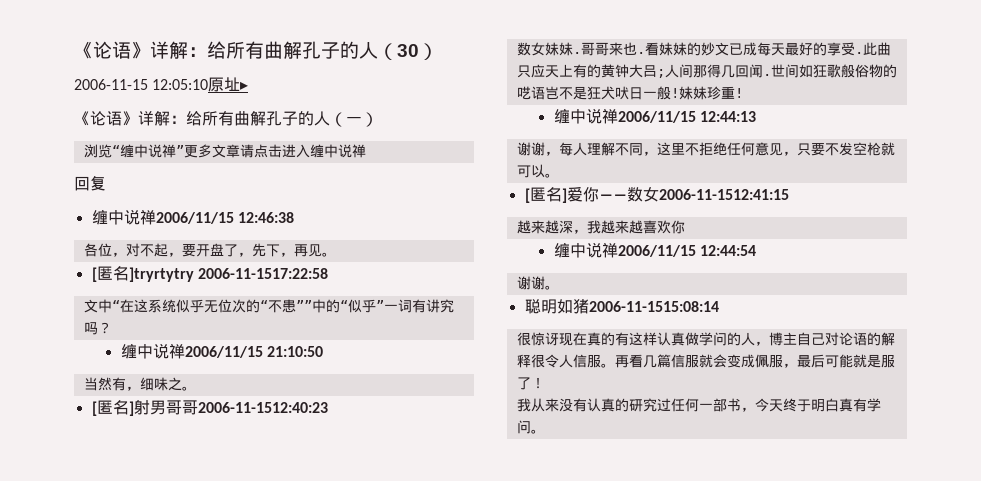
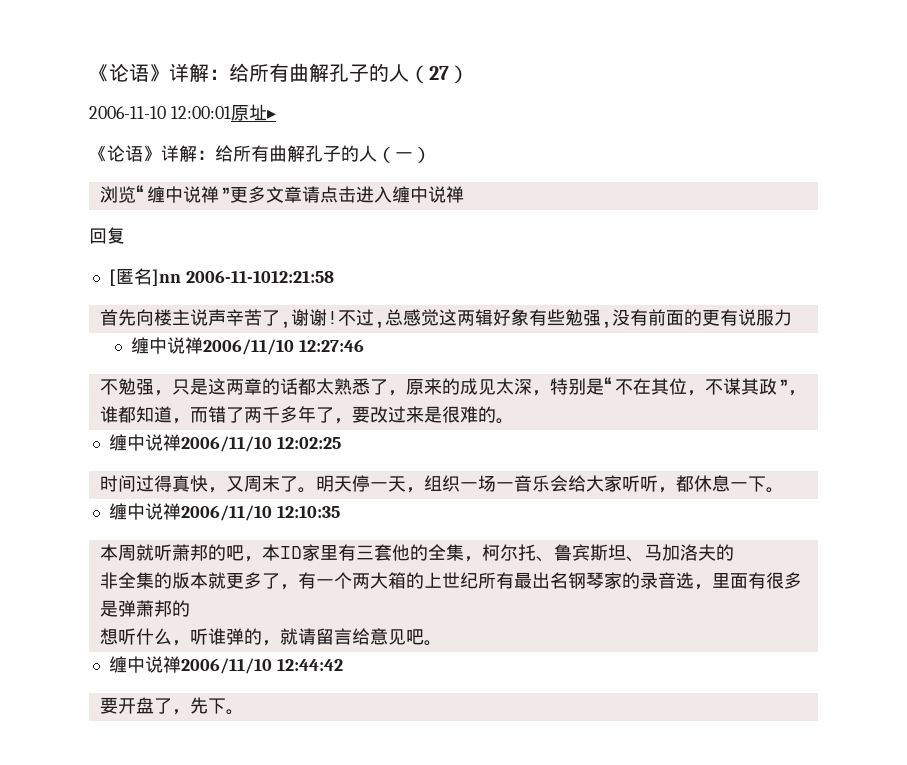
- 《论语》详解：给所有曲解孔子的人（30）
- 2006-11-15 12:05:10原址▸
+ 《论语》详解：给所有曲解孔子的人（27）
+ 2006-11-10 12:00:01原址▸
- 缠中说禅2006/11/15 12:46:38
- 各位，对不起，要开盘了，先下，再见。
- [匿名]tryrtytry 2006-11-1517:22:58
- 文中“在这系统似乎无位次的“不患””中的“似乎”一词有讲究吗？
- 缠中说禅2006/11/15 21:10:50
- 当然有，细味之。
- [匿名]射男哥哥2006-11-1512:40:23
- 数女妹妹.哥哥来也.看妹妹的妙文已成每天最好的享受.此曲只应天上有的黄钟大吕;人间那得几回闻.世间如狂歌般俗物的呓语岂不是狂犬吠日一般!妹妹珍重!
- 缠中说禅2006/11/15 12:44:13
- 谢谢，每人理解不同，这里不拒绝任何意见，只要不发空枪就可以。
- [匿名]爱你――数女2006-11-1512:41:15
- 越来越深，我越来越喜欢你
- 缠中说禅2006/11/15 12:44:54
- 谢谢。
- 聪明如猪2006-11-1515:08:14
- 很惊讶现在真的有这样认真做学问的人，博主自己对论语的解释很令人信服。再看几篇信服就会变成佩服，最后可能就是服了！
- 我从来没有认真的研究过任何一部书，今天终于明白真有学问。
+ [匿名]nn 2006-11-1012:21:58
+ 首先向楼主说声辛苦了,谢谢!不过,总感觉这两辑好象有些勉强,没有前面的更有说服力
+ 缠中说禅2006/11/10 12:27:46
+ 不勉强，只是这两章的话都太熟悉了，原来的成见太深，特别是“不在其位，不谋其政”，谁都知道，而错了两千多年了，要改过来是很难的。
+ 缠中说禅2006/11/10 12:02:25
+ 时间过得真快，又周末了。明天停一天，组织一场一音乐会给大家听听，都休息一下。
+ 缠中说禅2006/11/10 12:10:35
+ 本周就听萧邦的吧，本ID家里有三套他的全集，柯尔托、鲁宾斯坦、马加洛夫的
+ 非全集的版本就更多了，有一个两大箱的上世纪所有最出名钢琴家的录音选，里面有很多是弹萧邦的
+ 想听什么，听谁弹的，就请留言给意见吧。
+ 缠中说禅2006/11/10 12:44:42
+ 要开盘了，先下。

